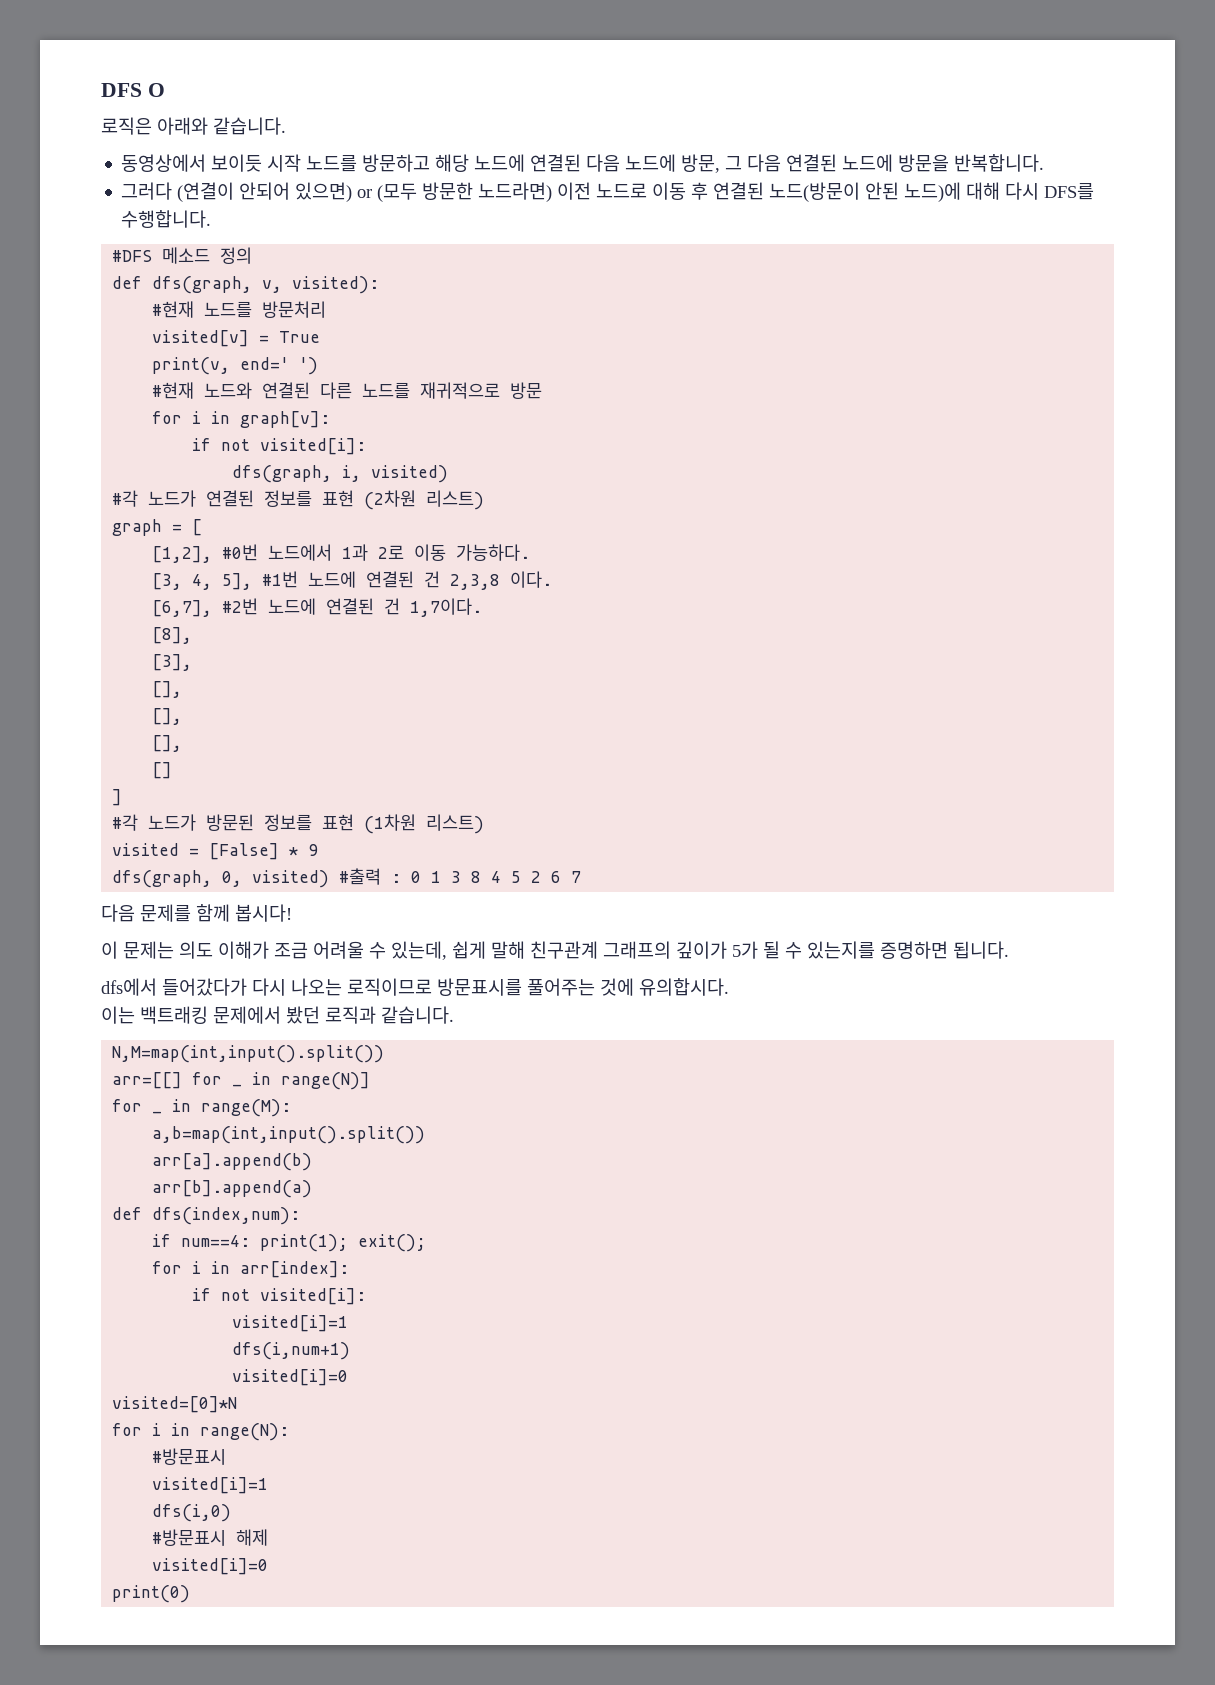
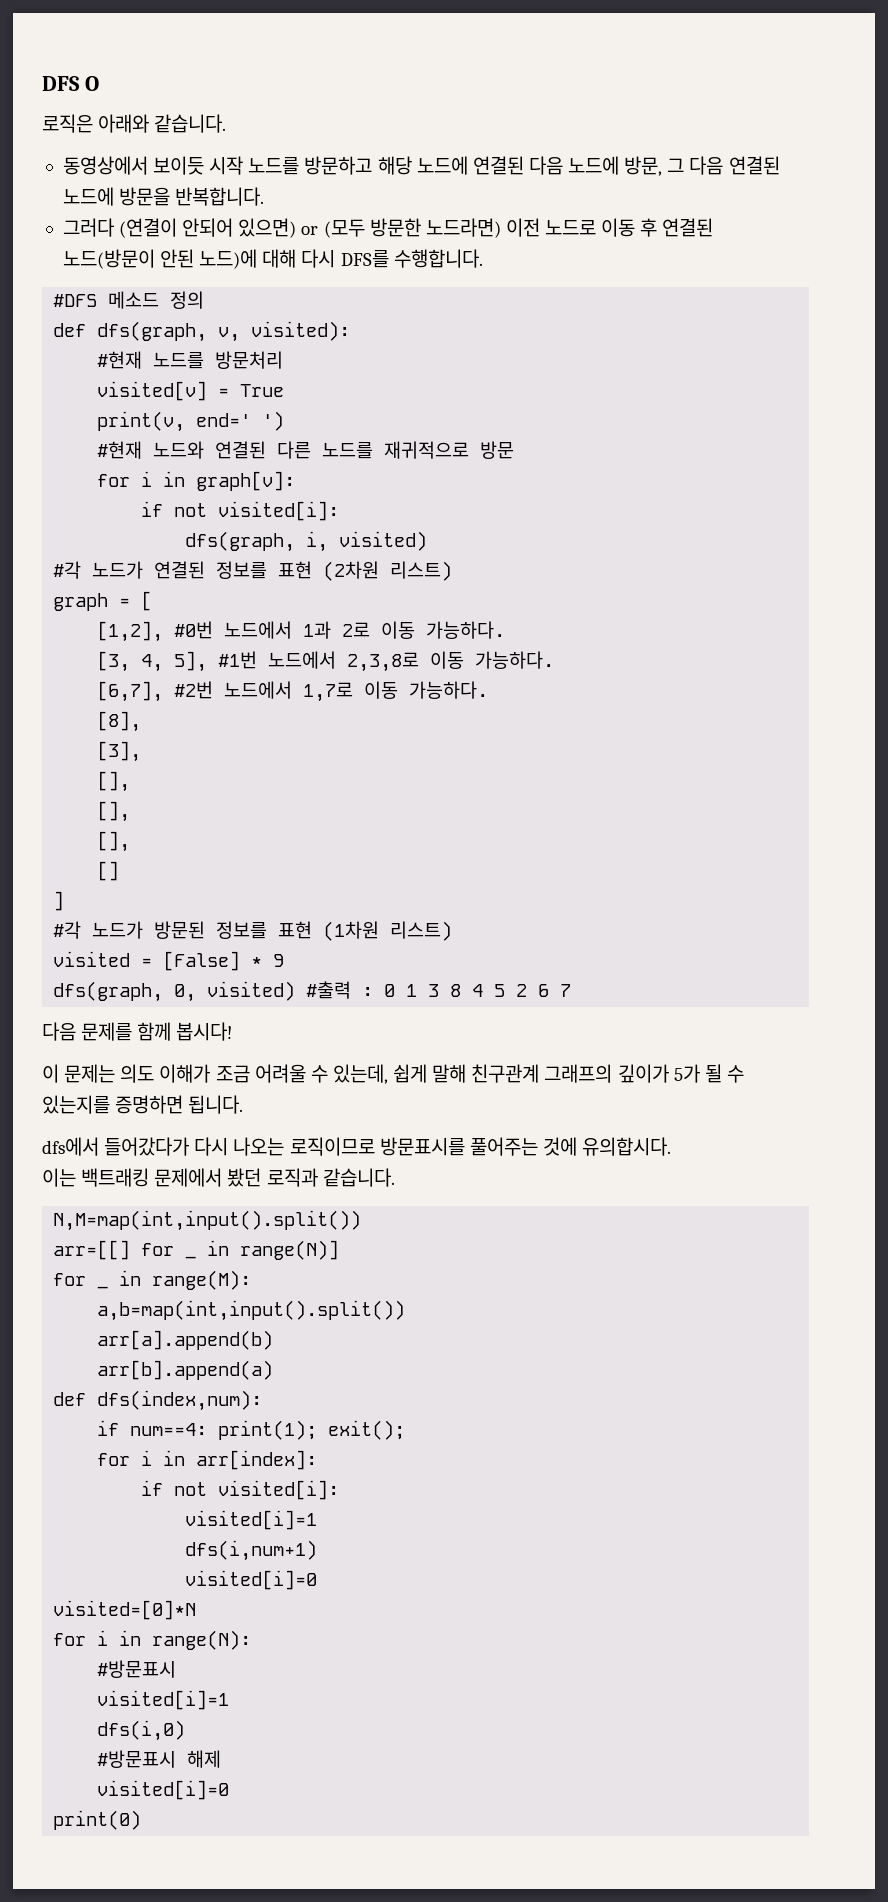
- [3, 4, 5], #1번 노드에 연결된 건 2,3,8 이다.
- [6,7], #2번 노드에 연결된 건 1,7이다.
+ [3, 4, 5], #1번 노드에서 2,3,8로 이동 가능하다.
+ [6,7], #2번 노드에서 1,7로 이동 가능하다.

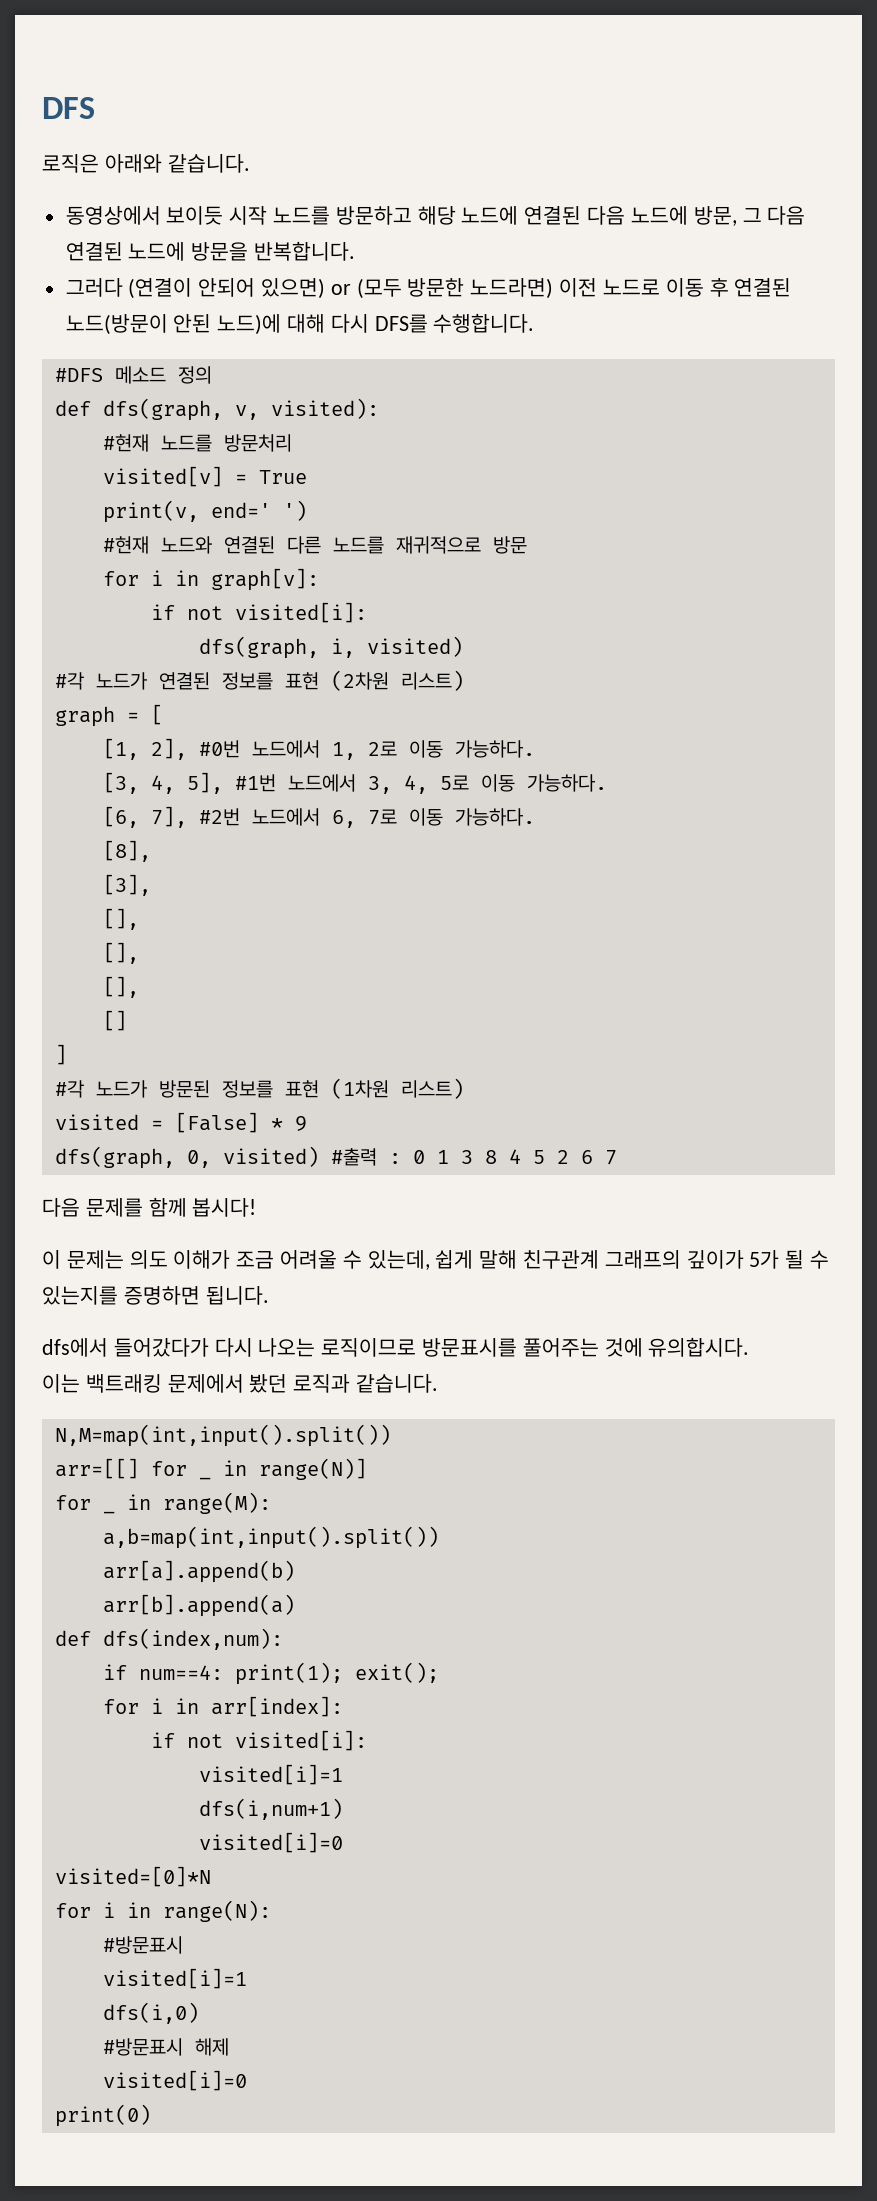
- DFS O
+ DFS
- [1,2], #0번 노드에서 1과 2로 이동 가능하다.
+ [1, 2], #0번 노드에서 1, 2로 이동 가능하다.
- [3, 4, 5], #1번 노드에서 2,3,8로 이동 가능하다.
- [6,7], #2번 노드에서 1,7로 이동 가능하다.
+ [3, 4, 5], #1번 노드에서 3, 4, 5로 이동 가능하다.
+ [6, 7], #2번 노드에서 6, 7로 이동 가능하다.

